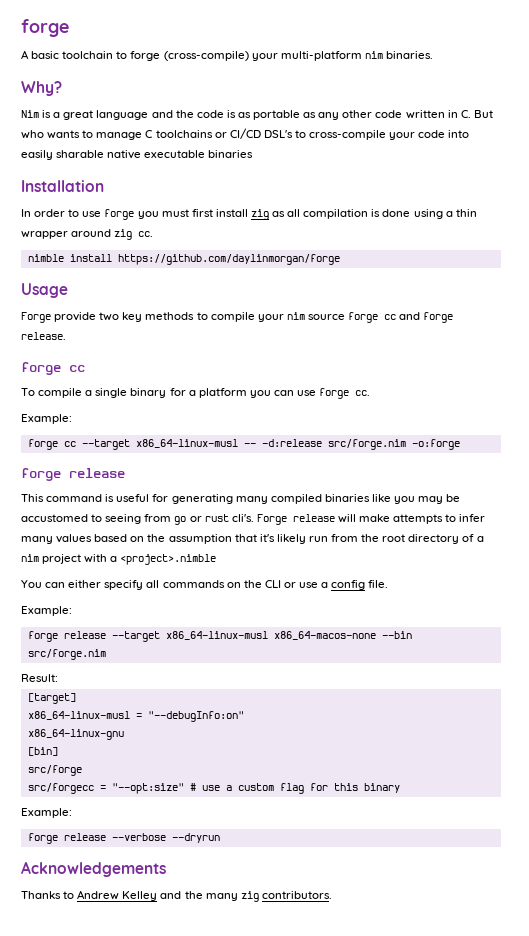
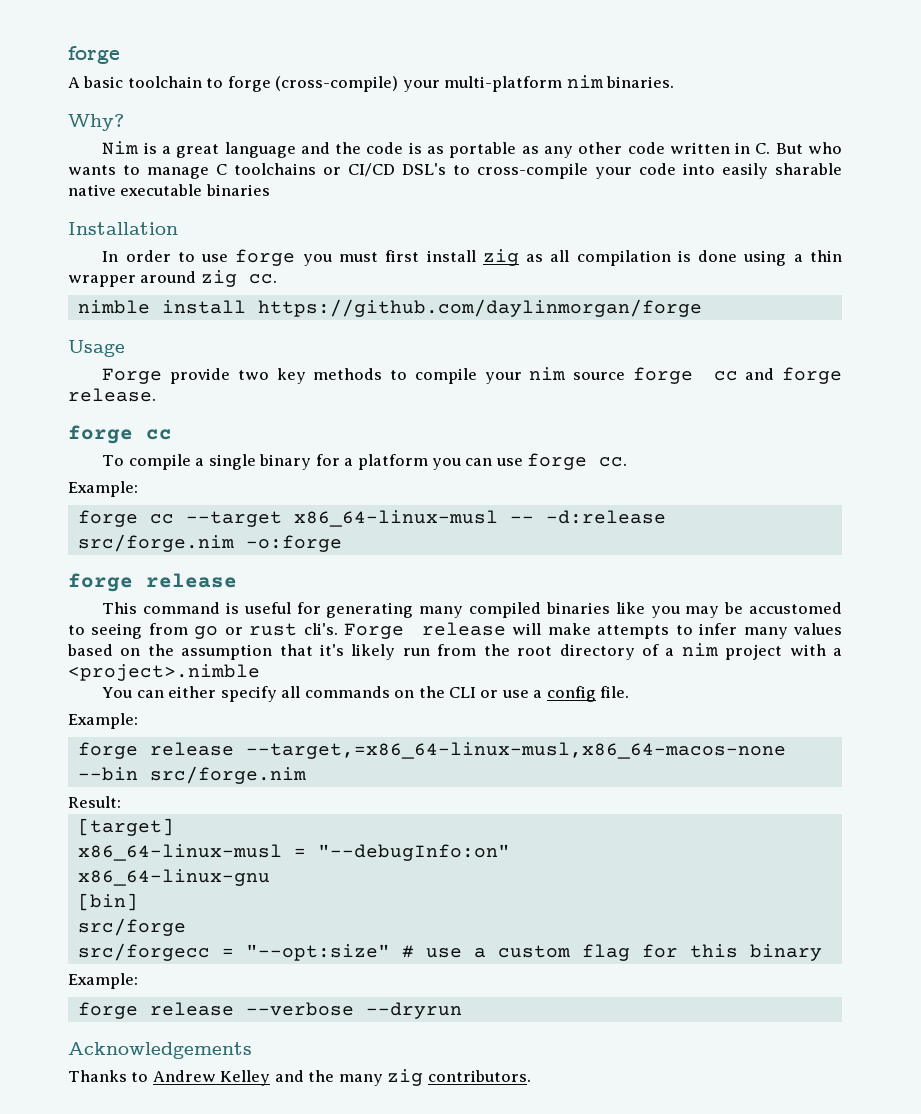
- forge release --target x86_64-linux-musl x86_64-macos-none --bin src/forge.nim
+ forge release --target,=x86_64-linux-musl,x86_64-macos-none --bin src/forge.nim

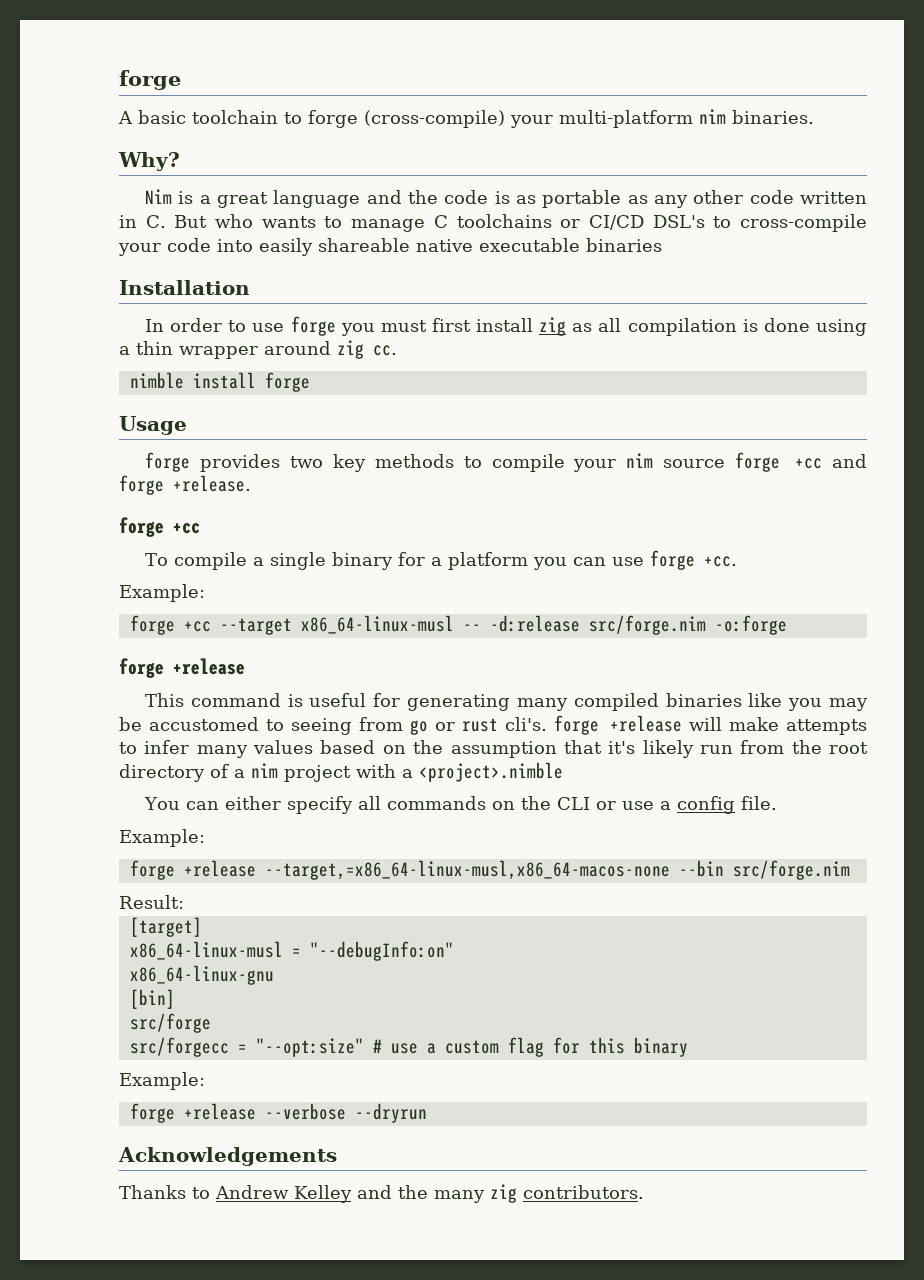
- Nim is a great language and the code is as portable as any other code written in C. But who wants to manage C toolchains or CI/CD DSL's to cross-compile your code into easily sharable native executable binaries
+ Nim is a great language and the code is as portable as any other code written in C. But who wants to manage C toolchains or CI/CD DSL's to cross-compile your code into easily shareable native executable binaries
- nimble install https://github.com/daylinmorgan/forge
+ nimble install forge
- Forge provide two key methods to compile your nim source forge cc and forge release.
- forge cc
+ forge provides two key methods to compile your nim source forge +cc and forge +release.
+ forge +cc
- To compile a single binary for a platform you can use forge cc.
+ To compile a single binary for a platform you can use forge +cc.
  Example:
- forge cc --target x86_64-linux-musl -- -d:release src/forge.nim -o:forge
- forge release
+ forge +cc --target x86_64-linux-musl -- -d:release src/forge.nim -o:forge
+ forge +release
- This command is useful for generating many compiled binaries like you may be accustomed to seeing from go or rust cli's. Forge release will make attempts to infer many values based on the assumption that it's likely run from the root directory of a nim project with a <project>.nimble
+ This command is useful for generating many compiled binaries like you may be accustomed to seeing from go or rust cli's. forge +release will make attempts to infer many values based on the assumption that it's likely run from the root directory of a nim project with a <project>.nimble
- forge release --target,=x86_64-linux-musl,x86_64-macos-none --bin src/forge.nim
+ forge +release --target,=x86_64-linux-musl,x86_64-macos-none --bin src/forge.nim
- forge release --verbose --dryrun
+ forge +release --verbose --dryrun

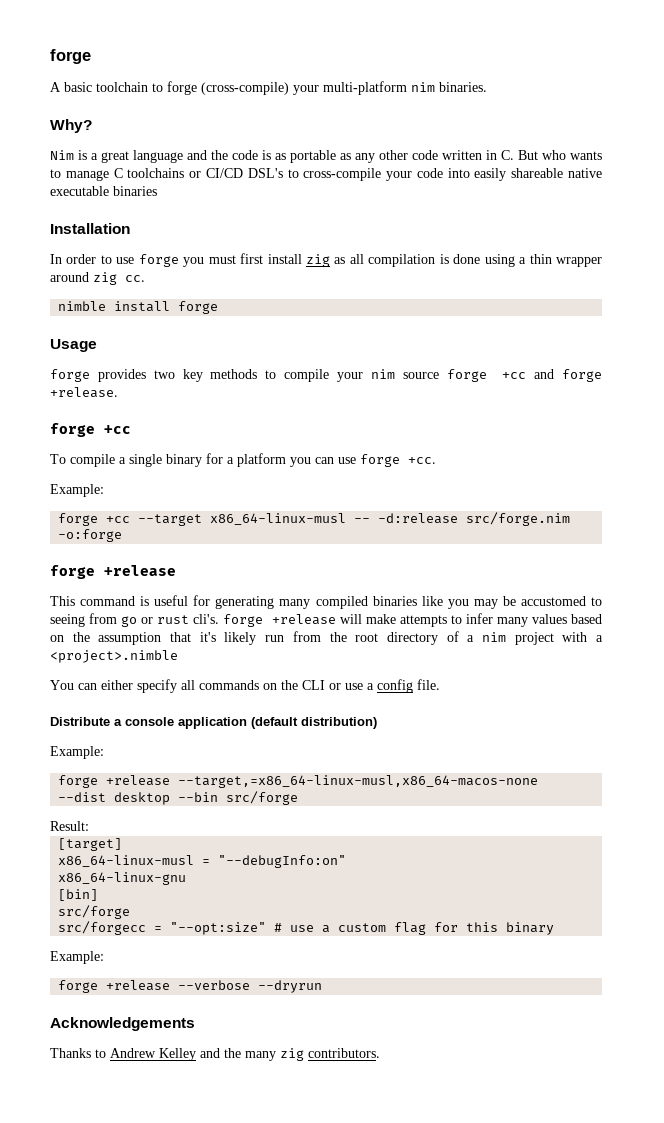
+ Distribute a console application (default distribution)
- forge +release --target,=x86_64-linux-musl,x86_64-macos-none --bin src/forge.nim
+ forge +release --target,=x86_64-linux-musl,x86_64-macos-none --dist desktop --bin src/forge

